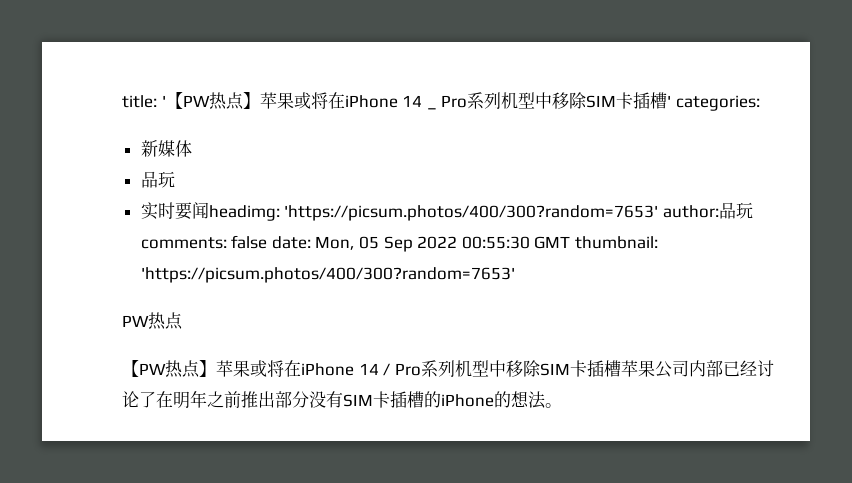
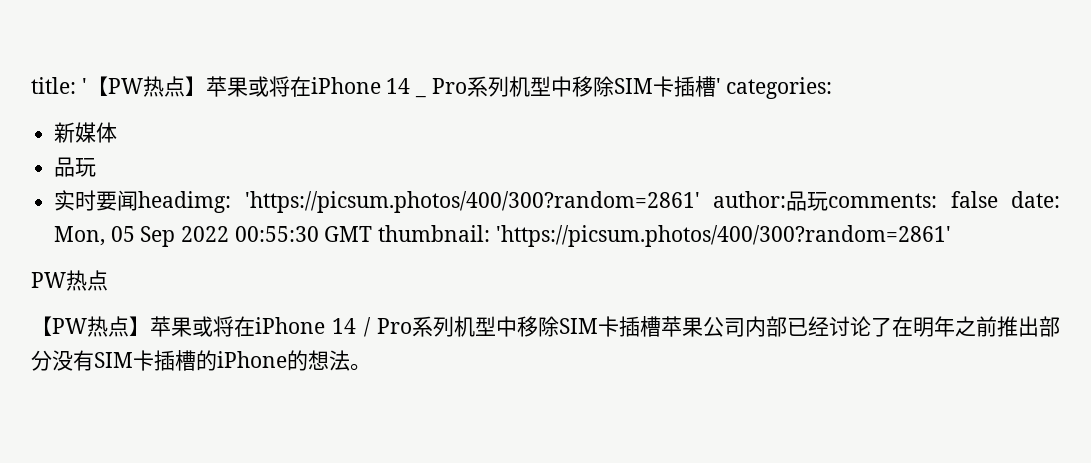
- 实时要闻headimg: 'https://picsum.photos/400/300?random=7653' author:品玩comments: false date: Mon, 05 Sep 2022 00:55:30 GMT thumbnail: 'https://picsum.photos/400/300?random=7653'
+ 实时要闻headimg: 'https://picsum.photos/400/300?random=2861' author:品玩comments: false date: Mon, 05 Sep 2022 00:55:30 GMT thumbnail: 'https://picsum.photos/400/300?random=2861'

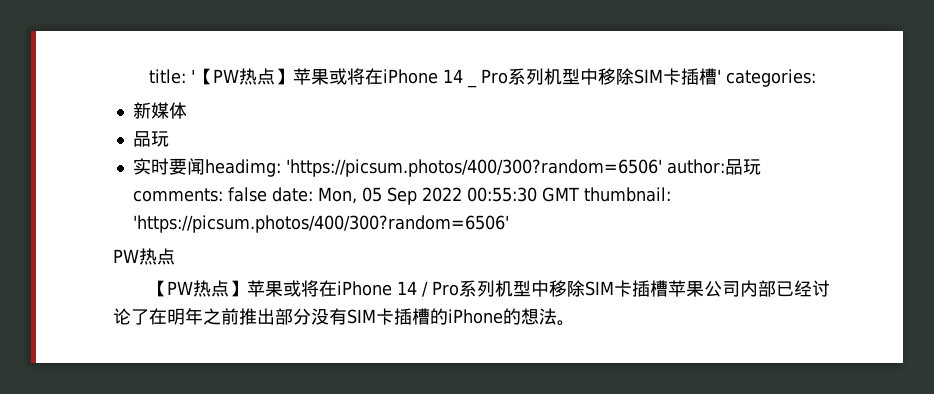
- 实时要闻headimg: 'https://picsum.photos/400/300?random=2861' author:品玩comments: false date: Mon, 05 Sep 2022 00:55:30 GMT thumbnail: 'https://picsum.photos/400/300?random=2861'
+ 实时要闻headimg: 'https://picsum.photos/400/300?random=6506' author:品玩comments: false date: Mon, 05 Sep 2022 00:55:30 GMT thumbnail: 'https://picsum.photos/400/300?random=6506'

